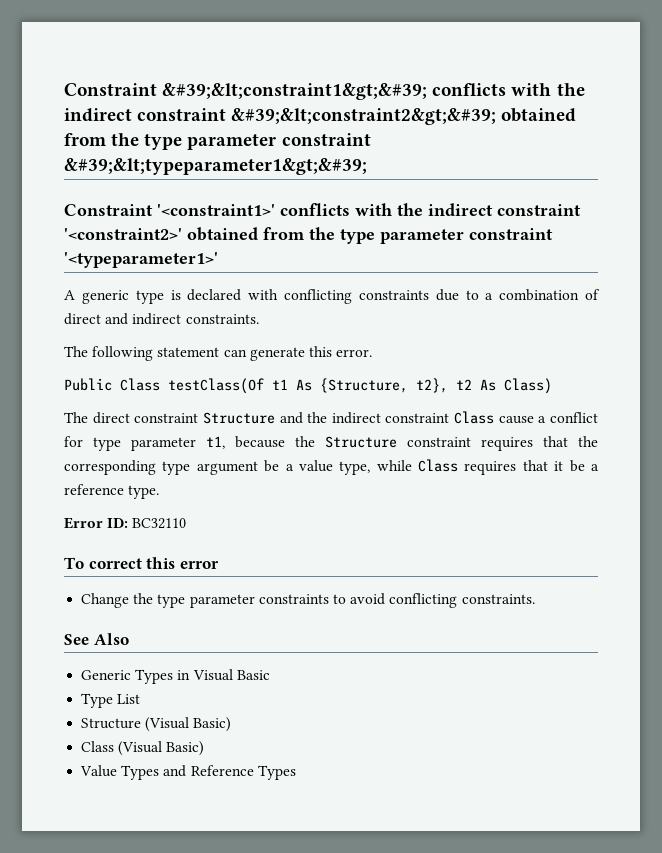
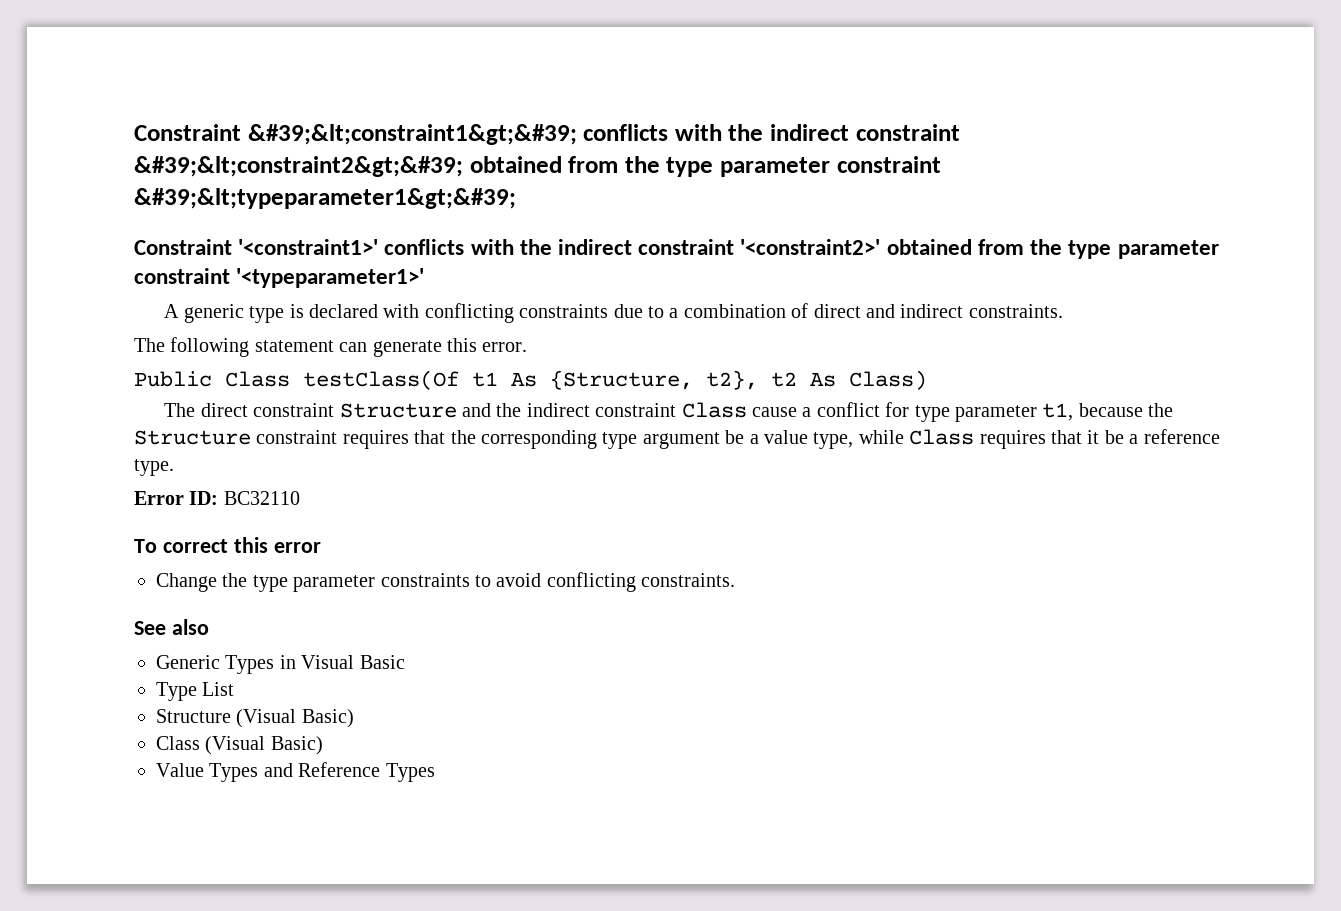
- See Also
+ See also

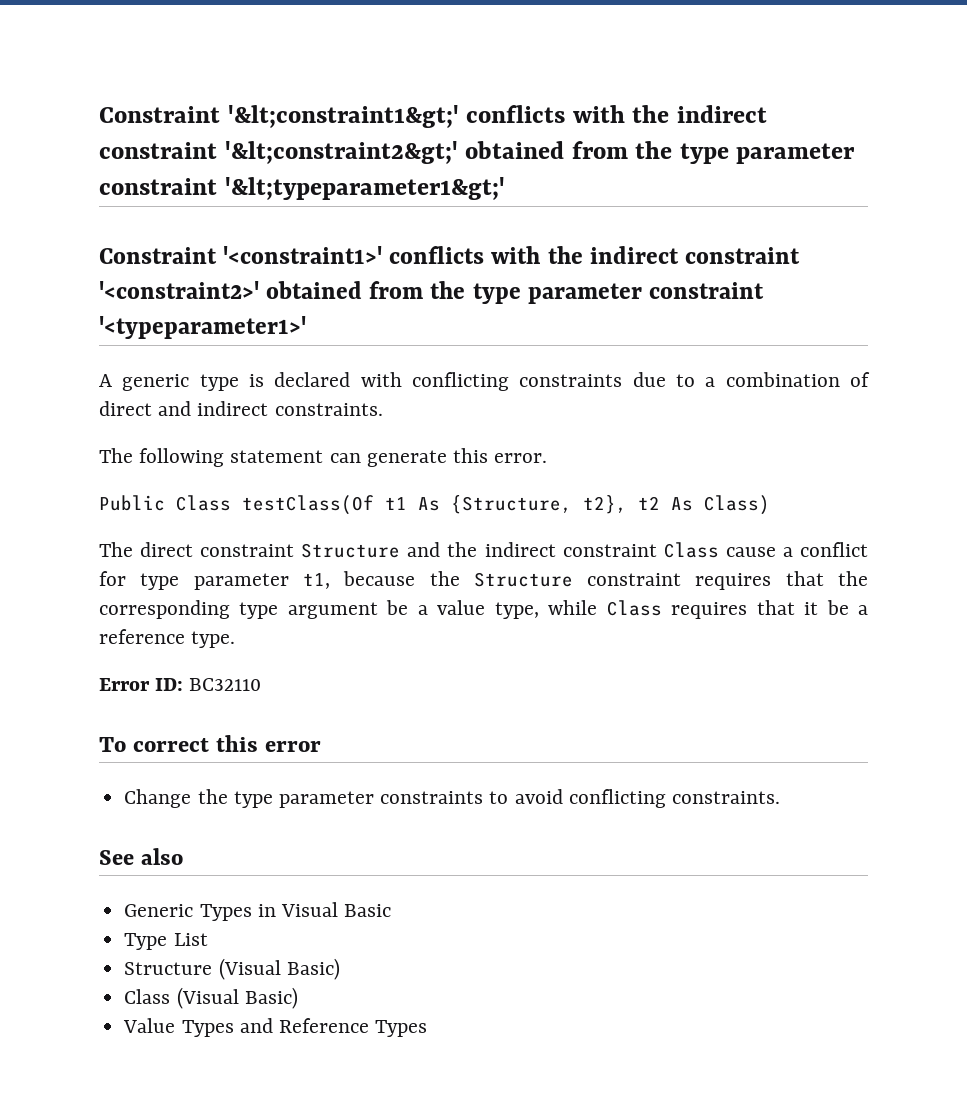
- Constraint &#39;&lt;constraint1&gt;&#39; conflicts with the indirect constraint &#39;&lt;constraint2&gt;&#39; obtained from the type parameter constraint &#39;&lt;typeparameter1&gt;&#39;
+ Constraint '&lt;constraint1&gt;' conflicts with the indirect constraint '&lt;constraint2&gt;' obtained from the type parameter constraint '&lt;typeparameter1&gt;'

